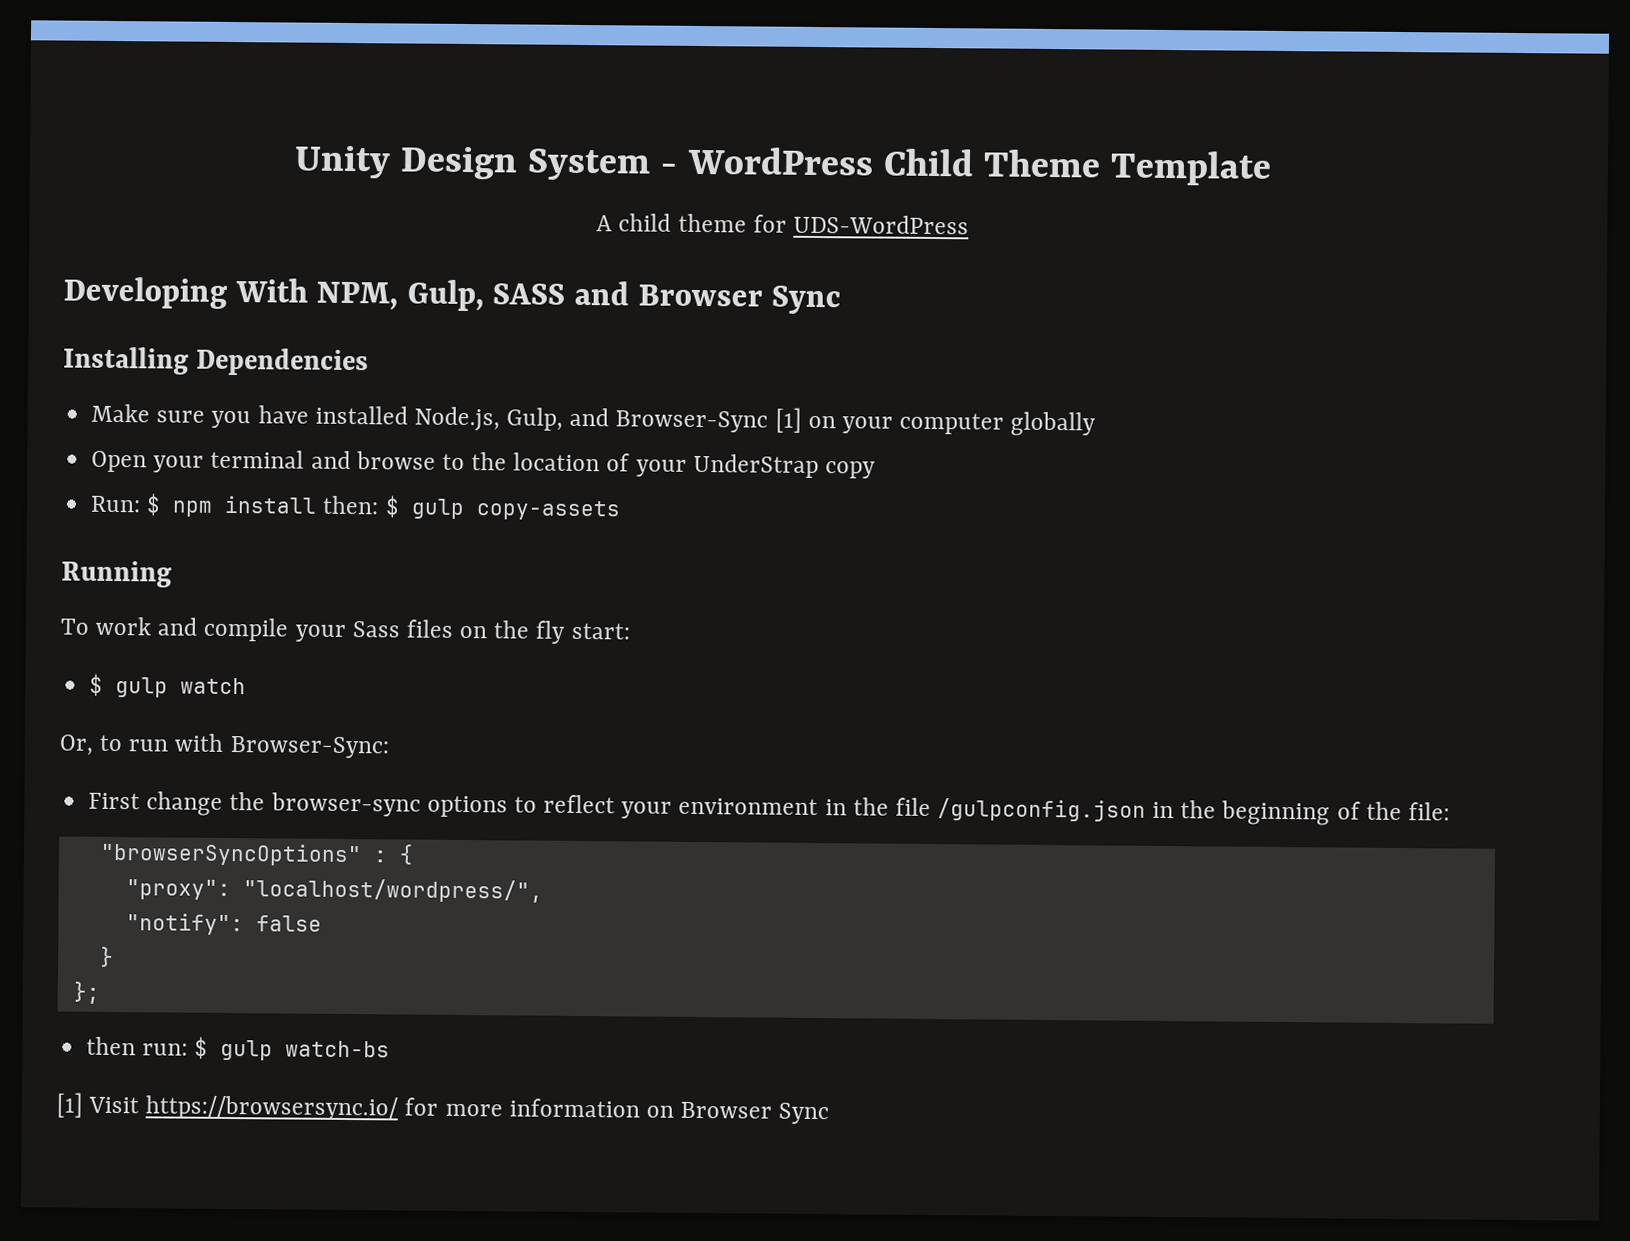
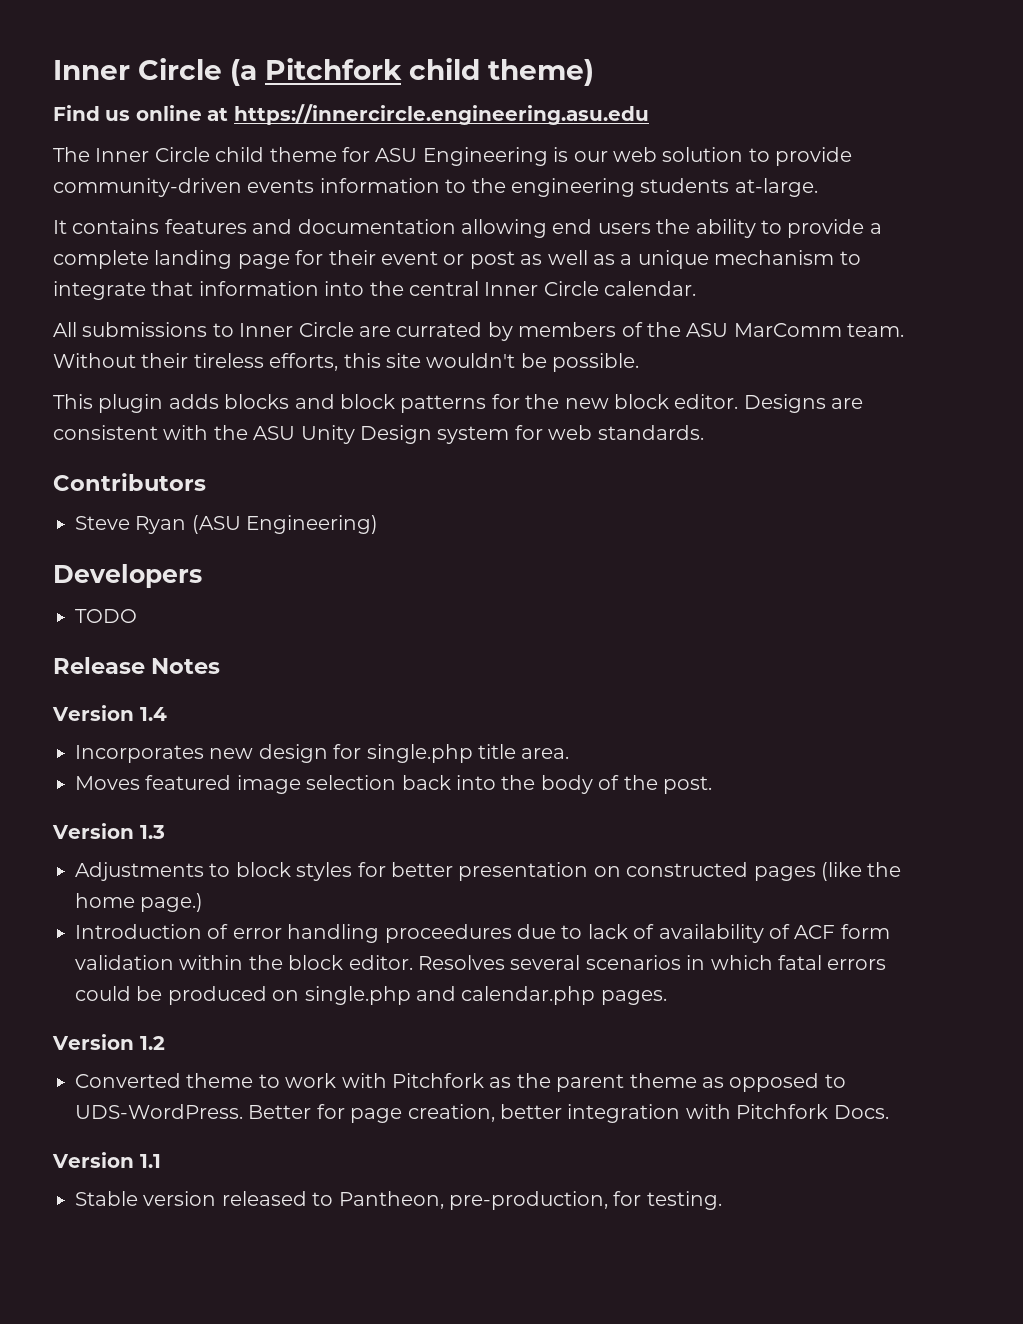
- Unity Design System - WordPress Child Theme Template
- A child theme for UDS-WordPress
- Developing With NPM, Gulp, SASS and Browser Sync
- Installing Dependencies
- Make sure you have installed Node.js, Gulp, and Browser-Sync [1] on your computer globally
- Open your terminal and browse to the location of your UnderStrap copy
- Run: $ npm install then: $ gulp copy-assets
- Running
- To work and compile your Sass files on the fly start:
- $ gulp watch
- Or, to run with Browser-Sync:
- First change the browser-sync options to reflect your environment in the file /gulpconfig.json in the beginning of the file:
- "browserSyncOptions" : {
- "proxy": "localhost/wordpress/",
- "notify": false
- }
- };
- then run: $ gulp watch-bs
- [1] Visit https://browsersync.io/ for more information on Browser Sync
+ Inner Circle (a Pitchfork child theme)
+ Find us online at https://innercircle.engineering.asu.edu
+ The Inner Circle child theme for ASU Engineering is our web solution to provide community-driven events information to the engineering students at-large.
+ It contains features and documentation allowing end users the ability to provide a complete landing page for their event or post as well as a unique mechanism to integrate that information into the central Inner Circle calendar.
+ All submissions to Inner Circle are currated by members of the ASU MarComm team. Without their tireless efforts, this site wouldn't be possible.
+ This plugin adds blocks and block patterns for the new block editor. Designs are consistent with the ASU Unity Design system for web standards.
+ Contributors
+ Steve Ryan (ASU Engineering)
+ Developers
+ TODO
+ Release Notes
+ Version 1.4
+ Incorporates new design for single.php title area.
+ Moves featured image selection back into the body of the post.
+ Version 1.3
+ Adjustments to block styles for better presentation on constructed pages (like the home page.)
+ Introduction of error handling proceedures due to lack of availability of ACF form validation within the block editor. Resolves several scenarios in which fatal errors could be produced on single.php and calendar.php pages.
+ Version 1.2
+ Converted theme to work with Pitchfork as the parent theme as opposed to UDS-WordPress. Better for page creation, better integration with Pitchfork Docs.
+ Version 1.1
+ Stable version released to Pantheon, pre-production, for testing.

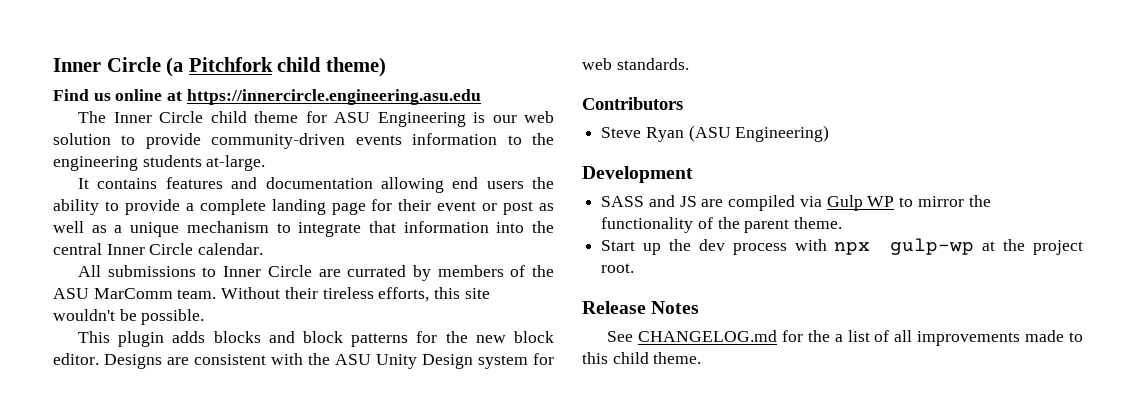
- Developers
- TODO
+ Development
+ SASS and JS are compiled via Gulp WP to mirror the functionality of the parent theme.
+ Start up the dev process with npx gulp-wp at the project root.
  Release Notes
- Version 1.4
- Incorporates new design for single.php title area.
- Moves featured image selection back into the body of the post.
- Version 1.3
- Adjustments to block styles for better presentation on constructed pages (like the home page.)
- Introduction of error handling proceedures due to lack of availability of ACF form validation within the block editor. Resolves several scenarios in which fatal errors could be produced on single.php and calendar.php pages.
- Version 1.2
- Converted theme to work with Pitchfork as the parent theme as opposed to UDS-WordPress. Better for page creation, better integration with Pitchfork Docs.
- Version 1.1
- Stable version released to Pantheon, pre-production, for testing.
+ See CHANGELOG.md for the a list of all improvements made to this child theme.

